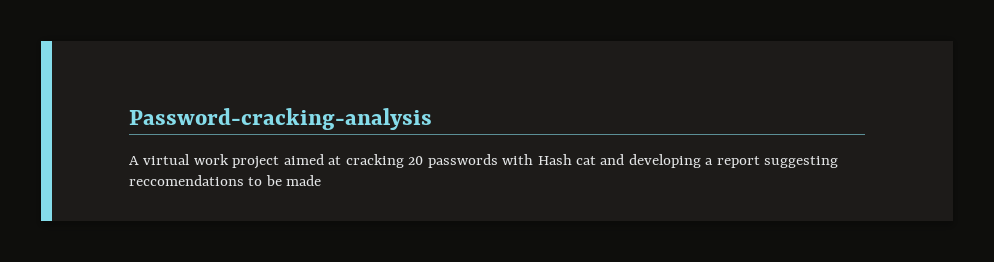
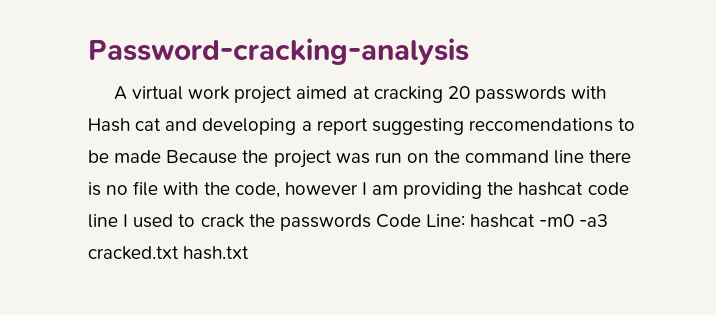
- A virtual work project aimed at cracking 20 passwords with Hash cat and developing a report suggesting reccomendations to be made
+ A virtual work project aimed at cracking 20 passwords with Hash cat and developing a report suggesting reccomendations to be made Because the project was run on the command line there is no file with the code, however I am providing the hashcat code line I used to crack the passwords Code Line: hashcat -m0 -a3 cracked.txt hash.txt

